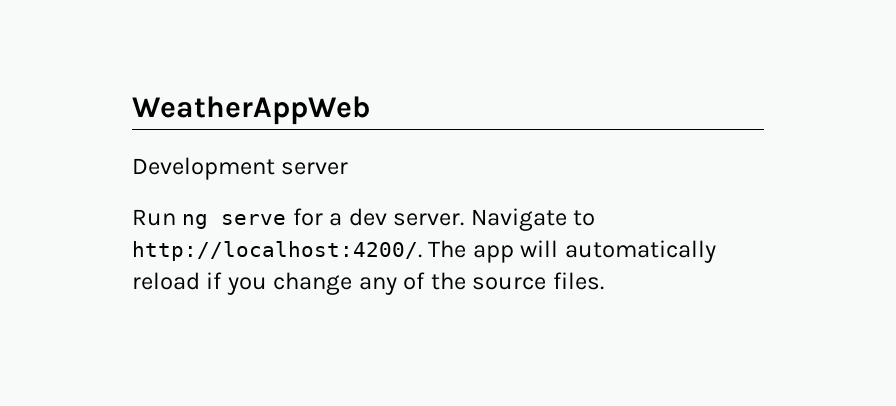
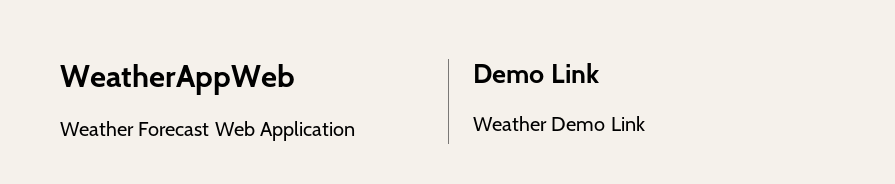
- Development server
- Run ng serve for a dev server. Navigate to http://localhost:4200/. The app will automatically reload if you change any of the source files.
+ Weather Forecast Web Application
+ Demo Link
+ Weather Demo Link

